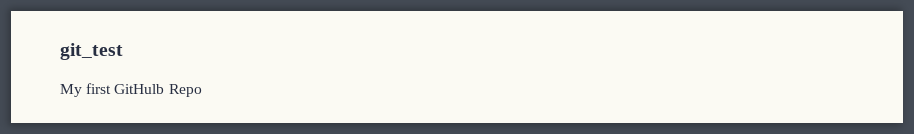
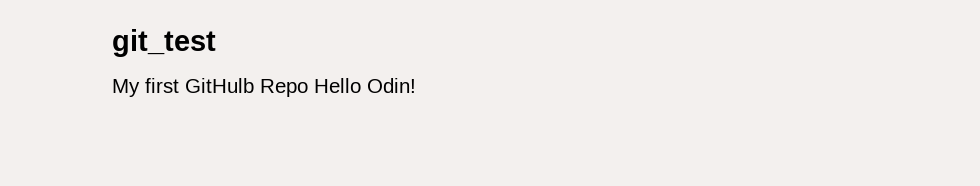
- My first GitHulb Repo
+ My first GitHulb Repo Hello Odin!

